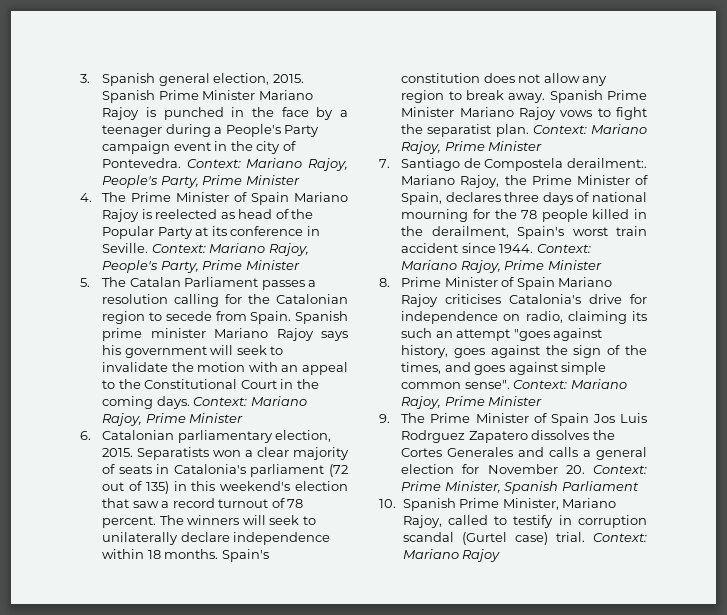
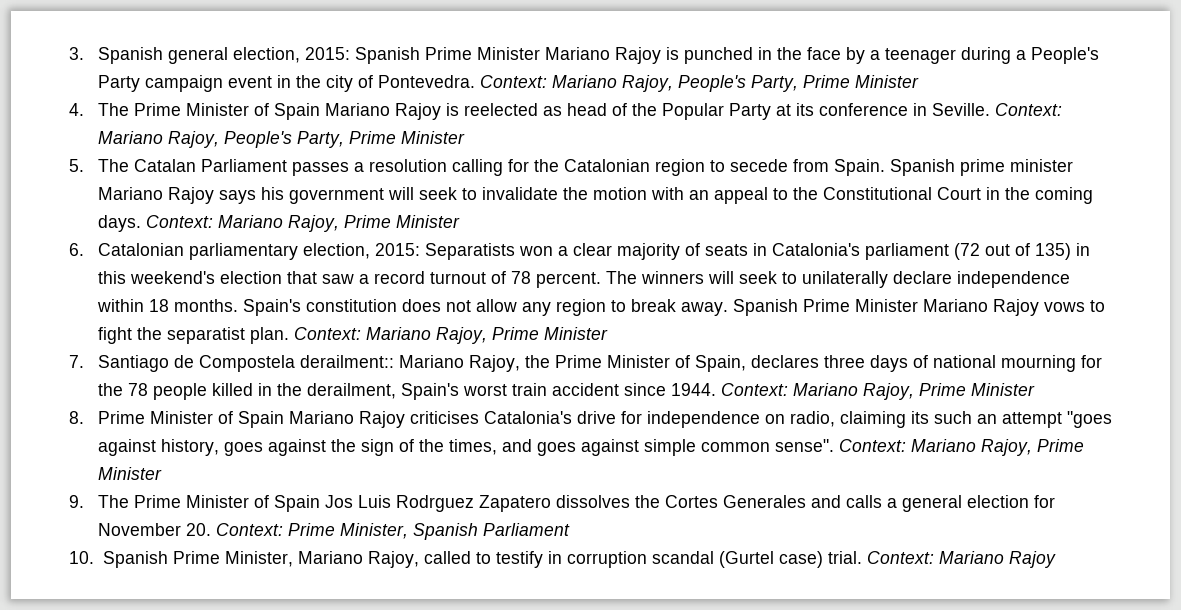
- 3. Spanish general election, 2015. Spanish Prime Minister Mariano Rajoy is punched in the face by a teenager during a People's Party campaign event in the city of Pontevedra.
+ 3. Spanish general election, 2015: Spanish Prime Minister Mariano Rajoy is punched in the face by a teenager during a People's Party campaign event in the city of Pontevedra.
- 6. Catalonian parliamentary election, 2015. Separatists won a clear majority of seats in Catalonia's parliament (72 out of 135) in this weekend's election that saw a record turnout of 78 percent.
+ 6. Catalonian parliamentary election, 2015: Separatists won a clear majority of seats in Catalonia's parliament (72 out of 135) in this weekend's election that saw a record turnout of 78 percent.
- 7. Santiago de Compostela derailment:. Mariano Rajoy, the Prime Minister of Spain, declares three days of national mourning for the 78 people killed in the derailment, Spain's worst train accident since 1944.
+ 7. Santiago de Compostela derailment:: Mariano Rajoy, the Prime Minister of Spain, declares three days of national mourning for the 78 people killed in the derailment, Spain's worst train accident since 1944.

